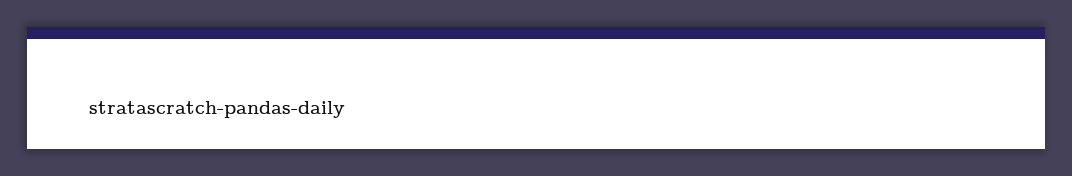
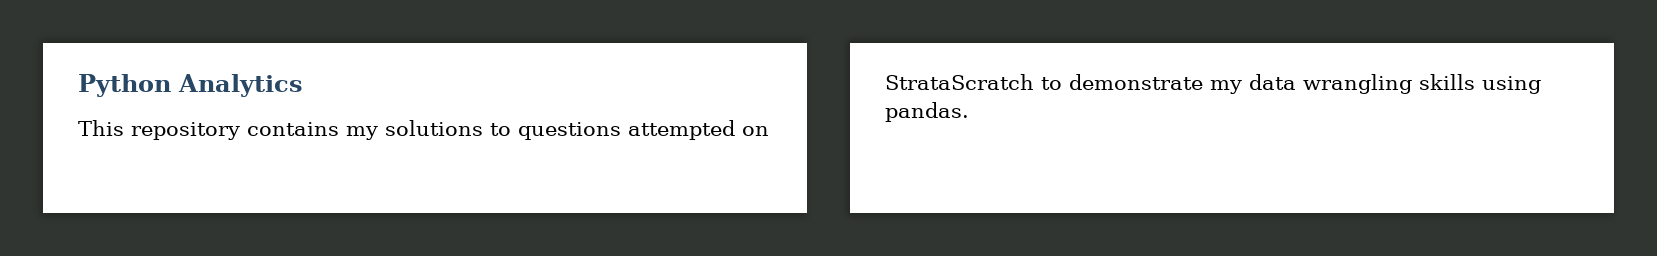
- stratascratch-pandas-daily
+ Python Analytics
+ This repository contains my solutions to questions attempted on StrataScratch to demonstrate my data wrangling skills using pandas.

